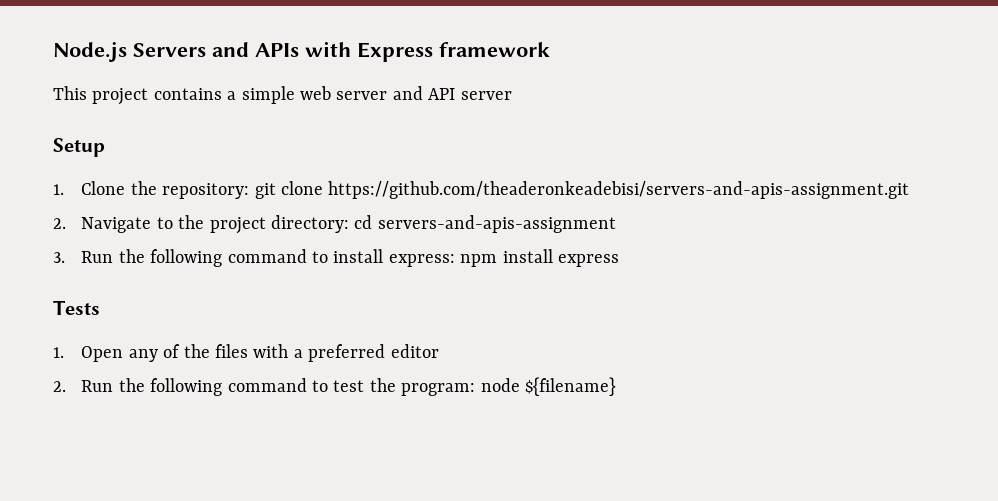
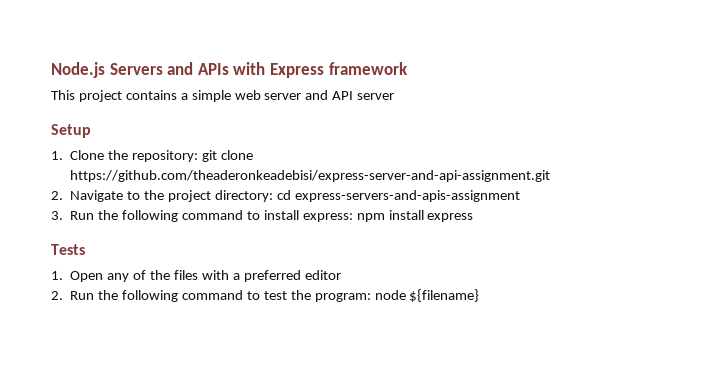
- 1. Clone the repository: git clone https://github.com/theaderonkeadebisi/servers-and-apis-assignment.git
+ 1. Clone the repository: git clone https://github.com/theaderonkeadebisi/express-server-and-api-assignment.git
- 2. Navigate to the project directory: cd servers-and-apis-assignment
+ 2. Navigate to the project directory: cd express-servers-and-apis-assignment

